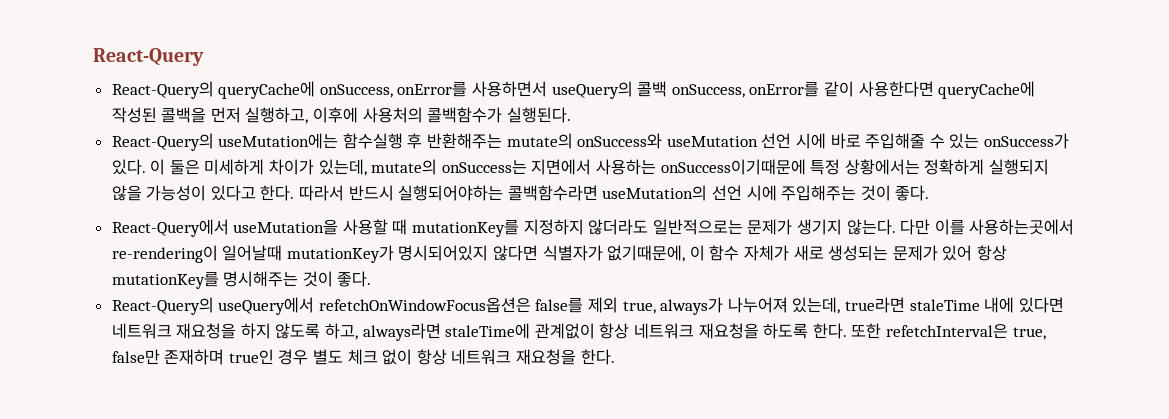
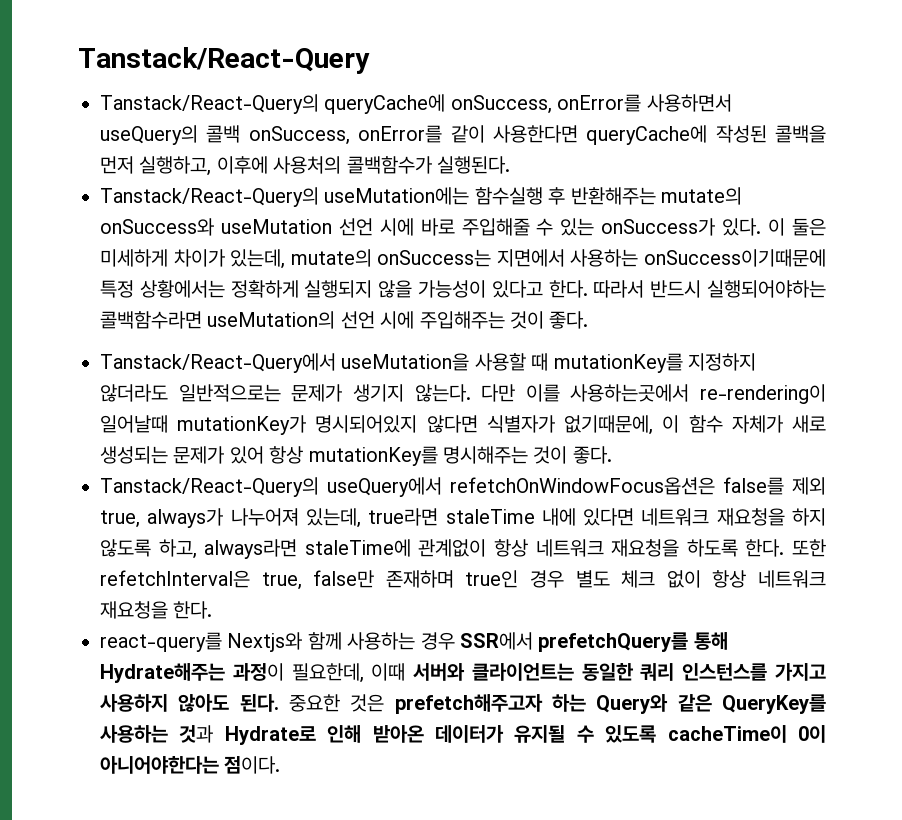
- React-Query
- React-Query의 queryCache에 onSuccess, onError를 사용하면서 useQuery의 콜백 onSuccess, onError를 같이 사용한다면 queryCache에 작성된 콜백을 먼저 실행하고, 이후에 사용처의 콜백함수가 실행된다.
+ Tanstack/React-Query
+ Tanstack/React-Query의 queryCache에 onSuccess, onError를 사용하면서 useQuery의 콜백 onSuccess, onError를 같이 사용한다면 queryCache에 작성된 콜백을 먼저 실행하고, 이후에 사용처의 콜백함수가 실행된다.
- React-Query의 useMutation에는 함수실행 후 반환해주는 mutate의 onSuccess와 useMutation 선언 시에 바로 주입해줄 수 있는 onSuccess가 있다.
+ Tanstack/React-Query의 useMutation에는 함수실행 후 반환해주는 mutate의 onSuccess와 useMutation 선언 시에 바로 주입해줄 수 있는 onSuccess가 있다.
- React-Query에서 useMutation을 사용할 때 mutationKey를 지정하지 않더라도 일반적으로는 문제가 생기지 않는다.
+ Tanstack/React-Query에서 useMutation을 사용할 때 mutationKey를 지정하지 않더라도 일반적으로는 문제가 생기지 않는다.
- React-Query의 useQuery에서 refetchOnWindowFocus옵션은 false를 제외 true, always가 나누어져 있는데, true라면 staleTime 내에 있다면 네트워크 재요청을 하지 않도록 하고, always라면 staleTime에 관계없이 항상 네트워크 재요청을 하도록 한다.
+ Tanstack/React-Query의 useQuery에서 refetchOnWindowFocus옵션은 false를 제외 true, always가 나누어져 있는데, true라면 staleTime 내에 있다면 네트워크 재요청을 하지 않도록 하고, always라면 staleTime에 관계없이 항상 네트워크 재요청을 하도록 한다.
+ react-query를 Nextjs와 함께 사용하는 경우 SSR에서 prefetchQuery를 통해 Hydrate해주는 과정이 필요한데, 이때 서버와 클라이언트는 동일한 쿼리 인스턴스를 가지고 사용하지 않아도 된다. 중요한 것은 prefetch해주고자 하는 Query와 같은 QueryKey를 사용하는 것과 Hydrate로 인해 받아온 데이터가 유지될 수 있도록 cacheTime이 0이 아니어야한다는 점이다.

